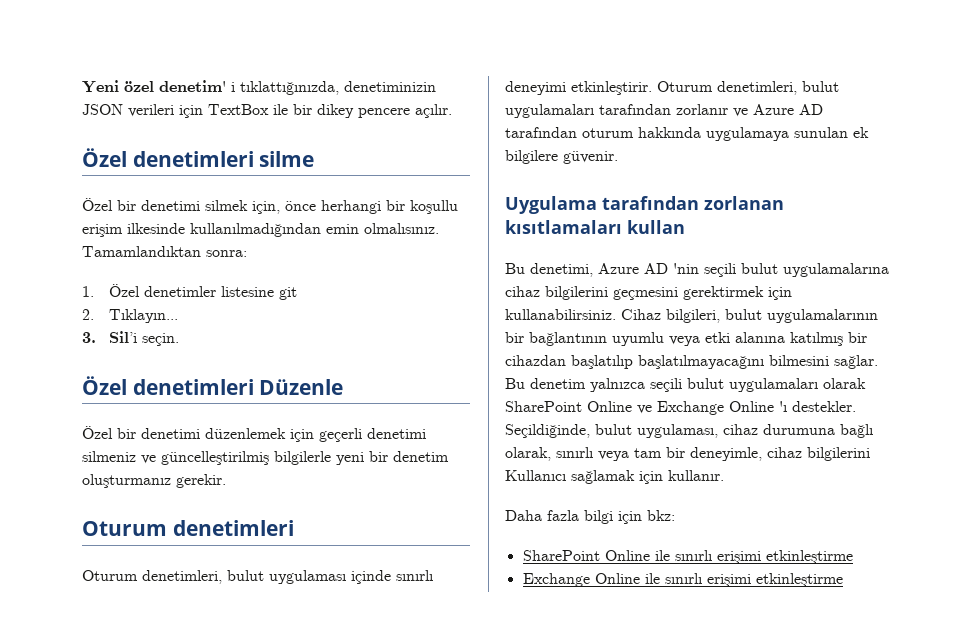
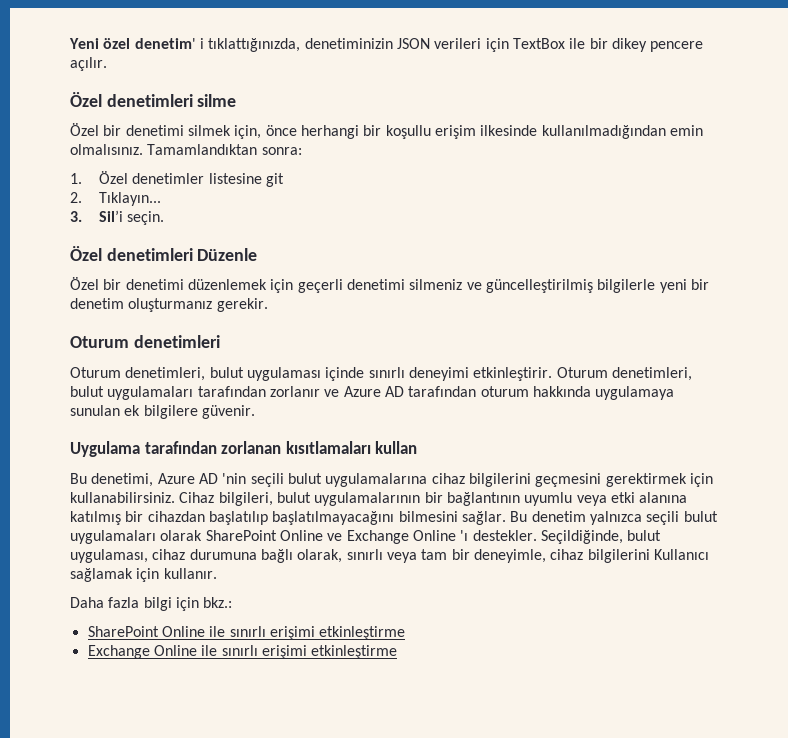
- Daha fazla bilgi için bkz:
+ Daha fazla bilgi için bkz.:

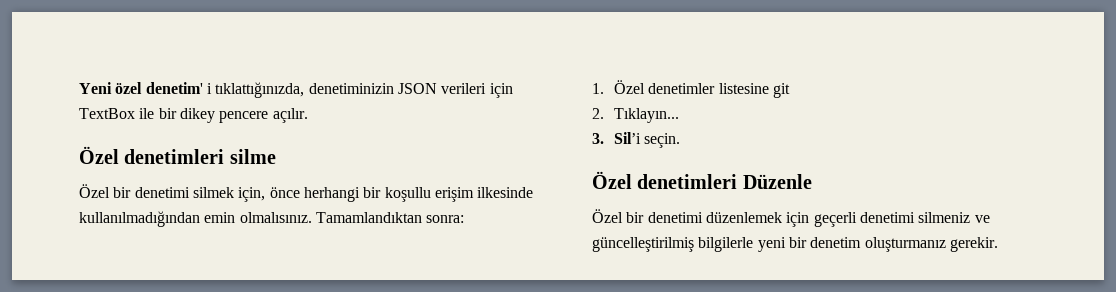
- Oturum denetimleri
- Oturum denetimleri, bulut uygulaması içinde sınırlı deneyimi etkinleştirir. Oturum denetimleri, bulut uygulamaları tarafından zorlanır ve Azure AD tarafından oturum hakkında uygulamaya sunulan ek bilgilere güvenir.
- Uygulama tarafından zorlanan kısıtlamaları kullan
- Bu denetimi, Azure AD 'nin seçili bulut uygulamalarına cihaz bilgilerini geçmesini gerektirmek için kullanabilirsiniz. Cihaz bilgileri, bulut uygulamalarının bir bağlantının uyumlu veya etki alanına katılmış bir cihazdan başlatılıp başlatılmayacağını bilmesini sağlar. Bu denetim yalnızca seçili bulut uygulamaları olarak SharePoint Online ve Exchange Online 'ı destekler. Seçildiğinde, bulut uygulaması, cihaz durumuna bağlı olarak, sınırlı veya tam bir deneyimle, cihaz bilgilerini Kullanıcı sağlamak için kullanır.
- Daha fazla bilgi için bkz.:
- SharePoint Online ile sınırlı erişimi etkinleştirme
- Exchange Online ile sınırlı erişimi etkinleştirme

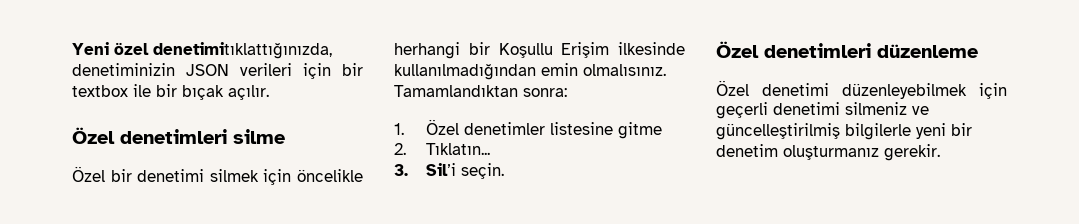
- Yeni özel denetim' i tıklattığınızda, denetiminizin JSON verileri için TextBox ile bir dikey pencere açılır.
+ Yeni özel denetimitıklattığınızda, denetiminizin JSON verileri için bir textbox ile bir bıçak açılır.
- Özel bir denetimi silmek için, önce herhangi bir koşullu erişim ilkesinde kullanılmadığından emin olmalısınız.
+ Özel bir denetimi silmek için öncelikle herhangi bir Koşullu Erişim ilkesinde kullanılmadığından emin olmalısınız.
- 1. Özel denetimler listesine git
+ 1. Özel denetimler listesine gitme
- 2. Tıklayın...
+ 2. Tıklatın...
- Özel denetimleri Düzenle
- Özel bir denetimi düzenlemek için geçerli denetimi silmeniz ve güncelleştirilmiş bilgilerle yeni bir denetim oluşturmanız gerekir.
+ Özel denetimleri düzenleme
+ Özel denetimi düzenleyebilmek için geçerli denetimi silmeniz ve güncelleştirilmiş bilgilerle yeni bir denetim oluşturmanız gerekir.

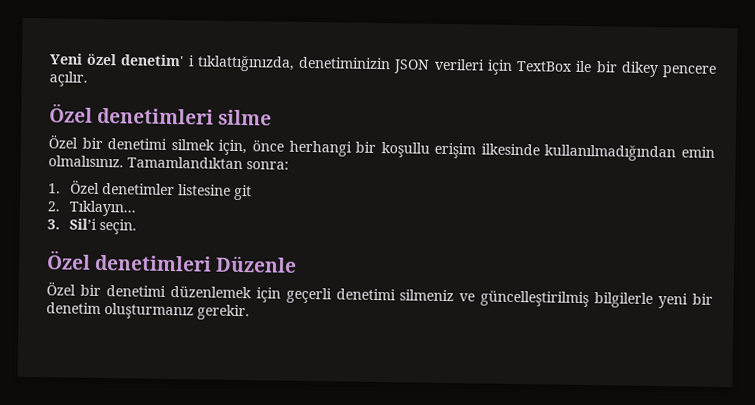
- Yeni özel denetimitıklattığınızda, denetiminizin JSON verileri için bir textbox ile bir bıçak açılır.
+ Yeni özel denetim' i tıklattığınızda, denetiminizin JSON verileri için TextBox ile bir dikey pencere açılır.
- Özel bir denetimi silmek için öncelikle herhangi bir Koşullu Erişim ilkesinde kullanılmadığından emin olmalısınız.
+ Özel bir denetimi silmek için, önce herhangi bir koşullu erişim ilkesinde kullanılmadığından emin olmalısınız.
- 1. Özel denetimler listesine gitme
+ 1. Özel denetimler listesine git
- 2. Tıklatın...
+ 2. Tıklayın...
- Özel denetimleri düzenleme
- Özel denetimi düzenleyebilmek için geçerli denetimi silmeniz ve güncelleştirilmiş bilgilerle yeni bir denetim oluşturmanız gerekir.
+ Özel denetimleri Düzenle
+ Özel bir denetimi düzenlemek için geçerli denetimi silmeniz ve güncelleştirilmiş bilgilerle yeni bir denetim oluşturmanız gerekir.

